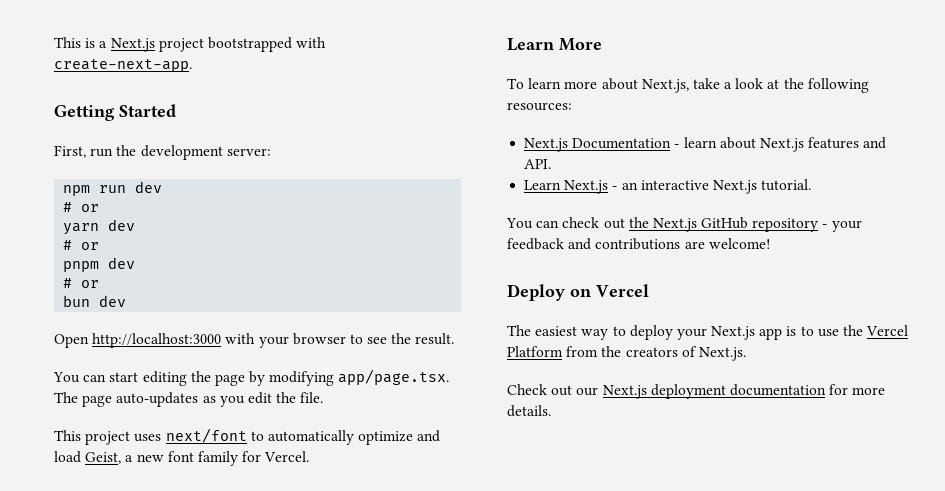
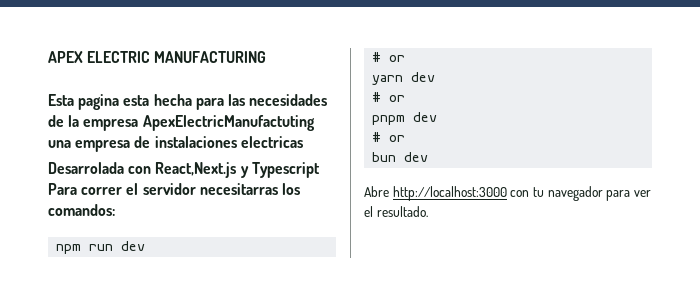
- This is a Next.js project bootstrapped with create-next-app.
- Getting Started
- First, run the development server:
+ APEX ELECTRIC MANUFACTURING
+ Esta pagina esta hecha para las necesidades de la empresa ApexElectricManufactuting una empresa de instalaciones electricas
+ Desarrolada con React,Next.js y Typescript Para correr el servidor necesitarras los comandos:
- Open http://localhost:3000 with your browser to see the result.
- You can start editing the page by modifying app/page.tsx. The page auto-updates as you edit the file.
- This project uses next/font to automatically optimize and load Geist, a new font family for Vercel.
- Learn More
- To learn more about Next.js, take a look at the following resources:
- Next.js Documentation - learn about Next.js features and API.
- Learn Next.js - an interactive Next.js tutorial.
- You can check out the Next.js GitHub repository - your feedback and contributions are welcome!
- Deploy on Vercel
- The easiest way to deploy your Next.js app is to use the Vercel Platform from the creators of Next.js.
- Check out our Next.js deployment documentation for more details.
+ Abre http://localhost:3000 con tu navegador para ver el resultado.

